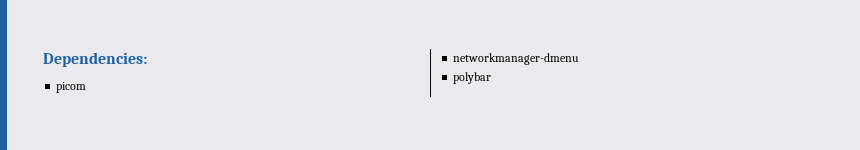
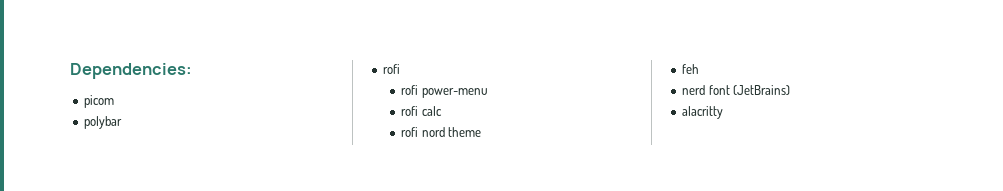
- networkmanager-dmenu
  polybar
+ rofi
+ rofi power-menu
+ rofi calc
+ rofi nord theme
+ feh
+ nerd font (JetBrains)
+ alacritty

